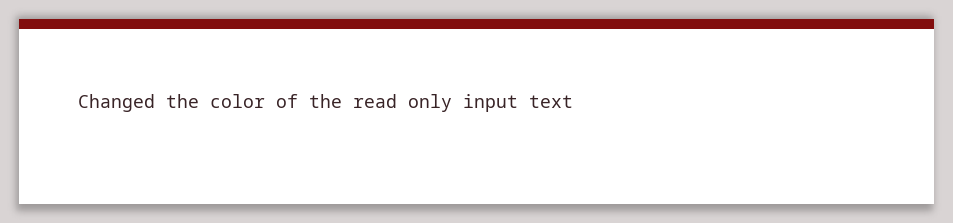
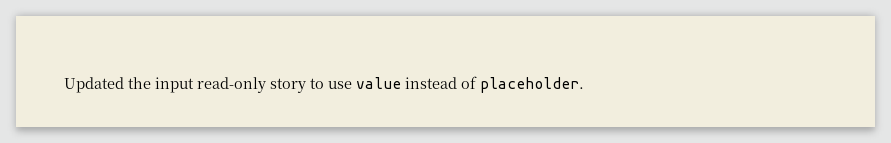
- Changed the color of the read only input text
+ Updated the input read-only story to use value instead of placeholder.

